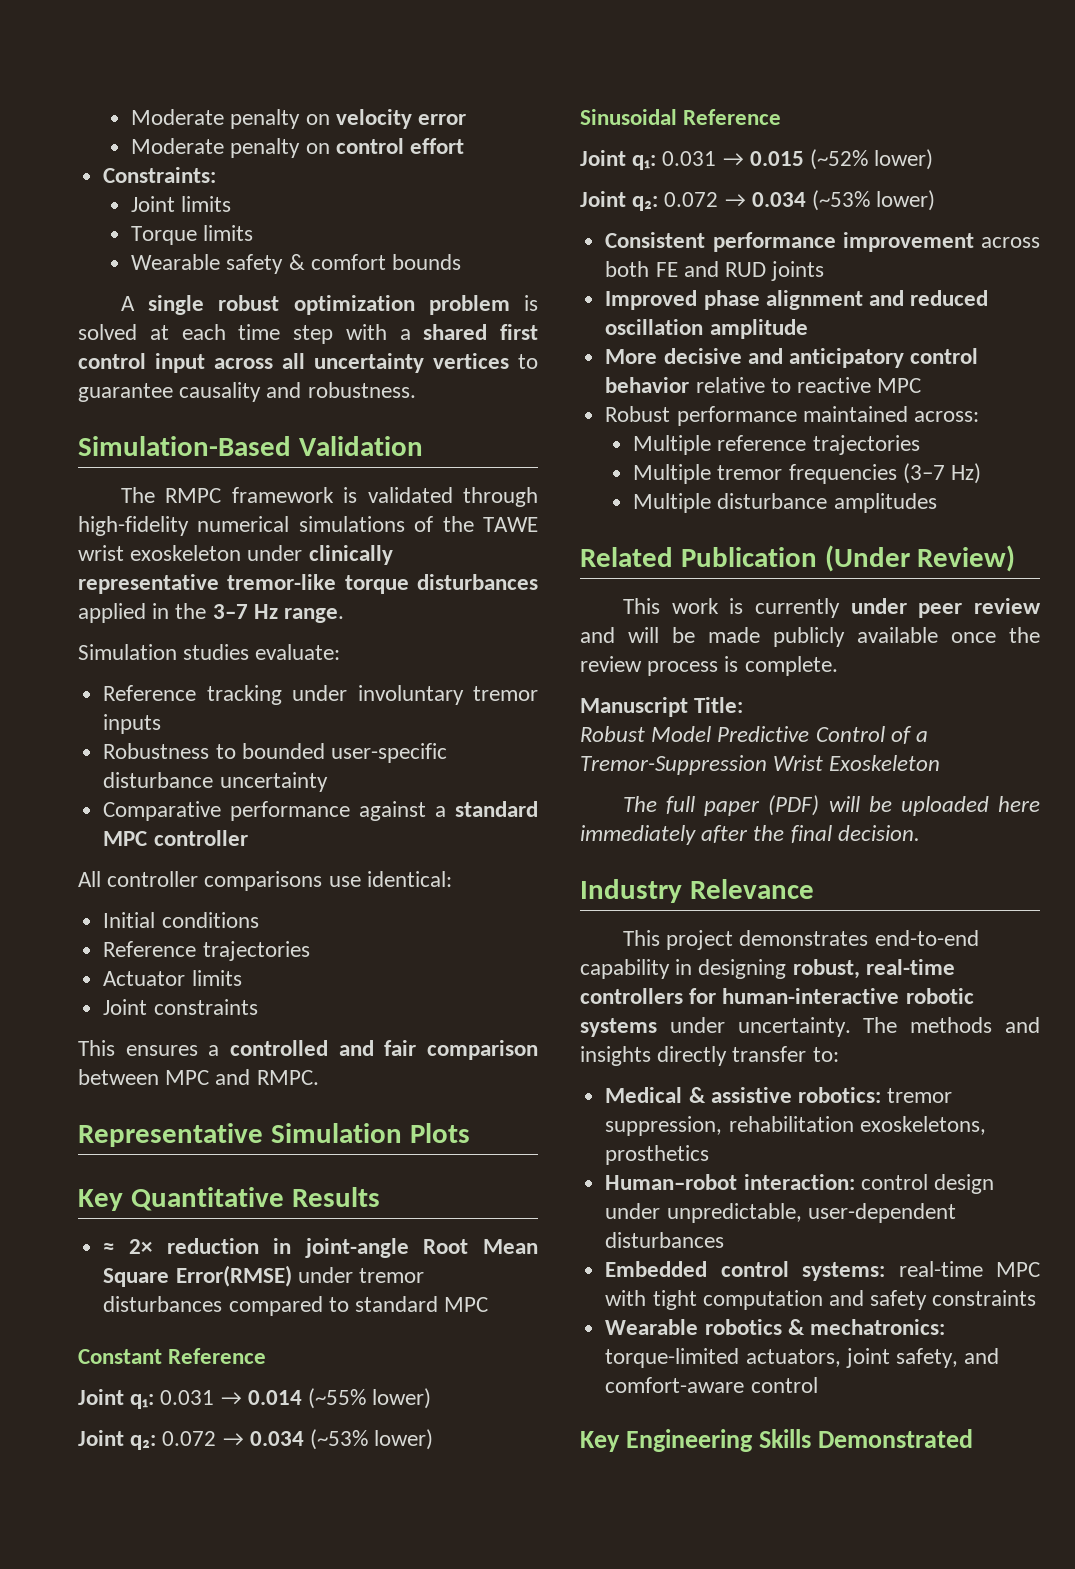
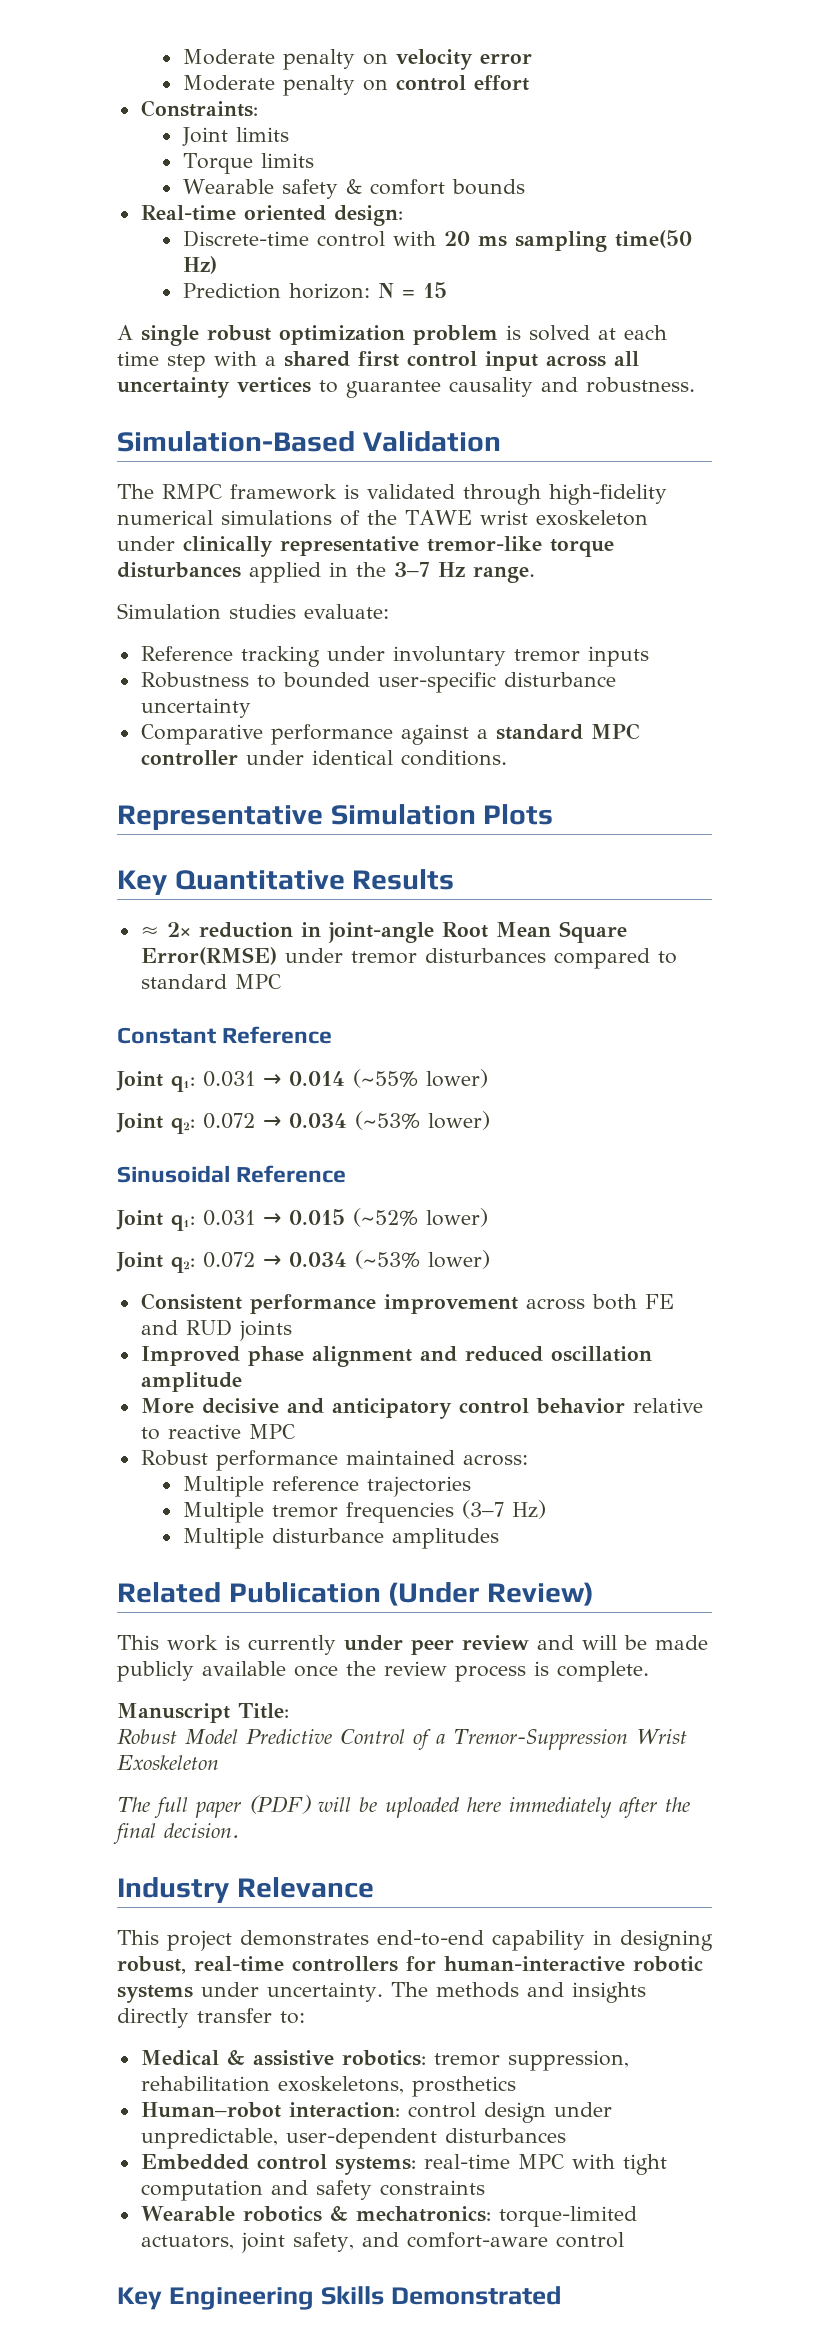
+ Real-time oriented design:
+ Discrete-time control with 20 ms sampling time(50 Hz)
+ Prediction horizon: N = 15
- Comparative performance against a standard MPC controller
- All controller comparisons use identical:
- Initial conditions
- Reference trajectories
- Actuator limits
- Joint constraints
- This ensures a controlled and fair comparison between MPC and RMPC.
+ Comparative performance against a standard MPC controller under identical conditions.

